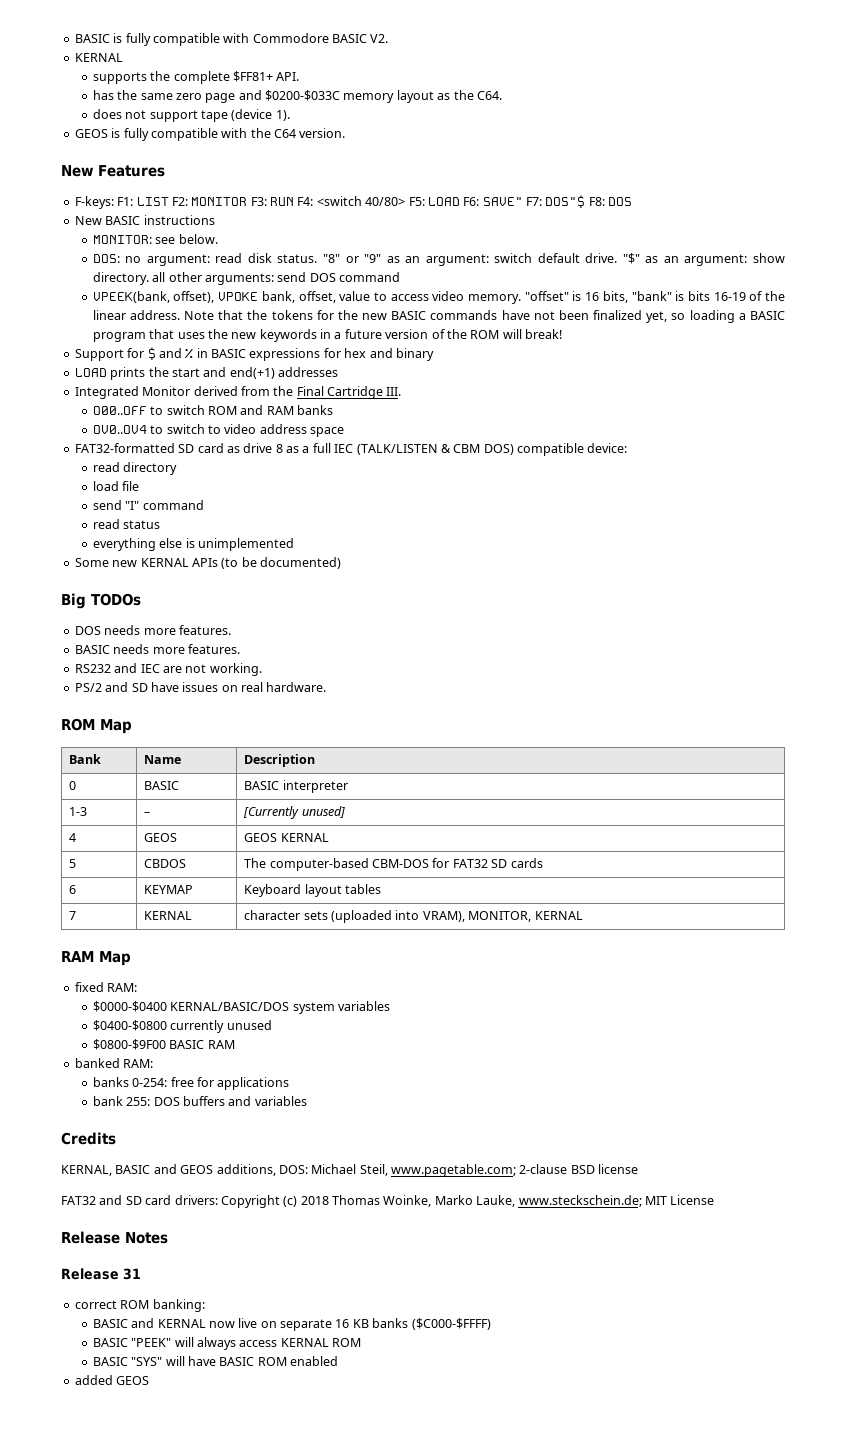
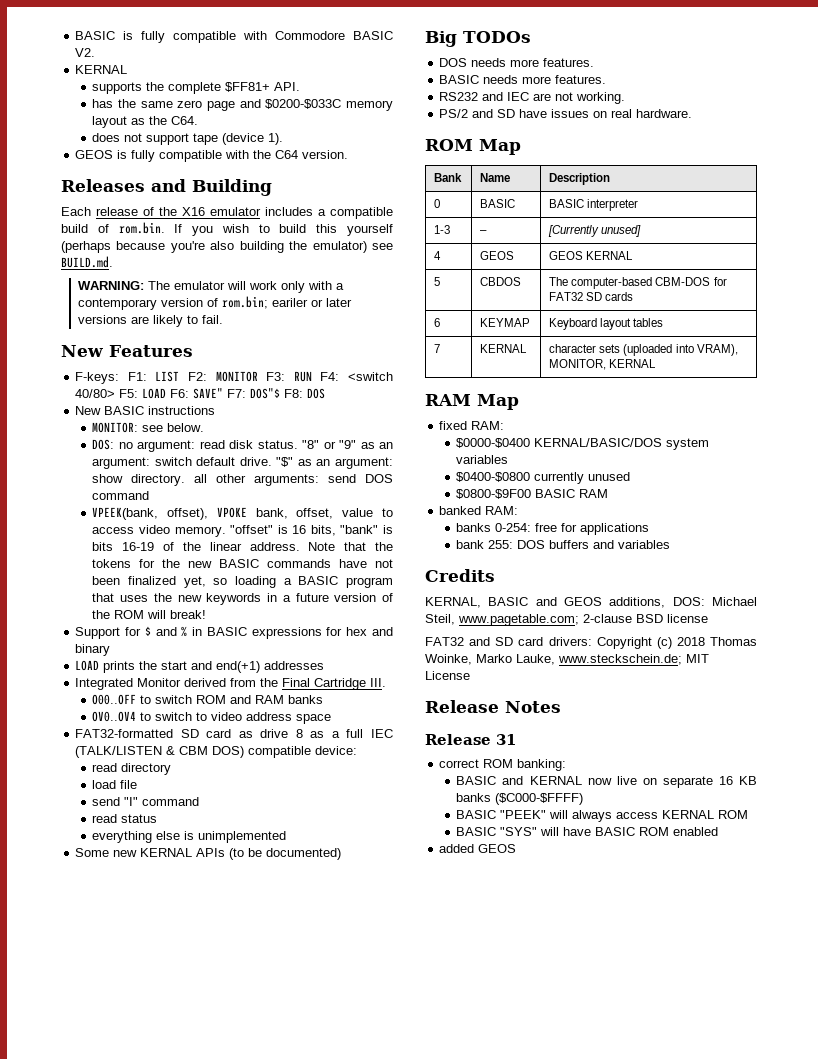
+ Releases and Building
+ Each release of the X16 emulator includes a compatible build of rom.bin. If you wish to build this yourself (perhaps because you're also building the emulator) see BUILD.md.
+ WARNING: The emulator will work only with a contemporary version of rom.bin; eariler or later versions are likely to fail.

